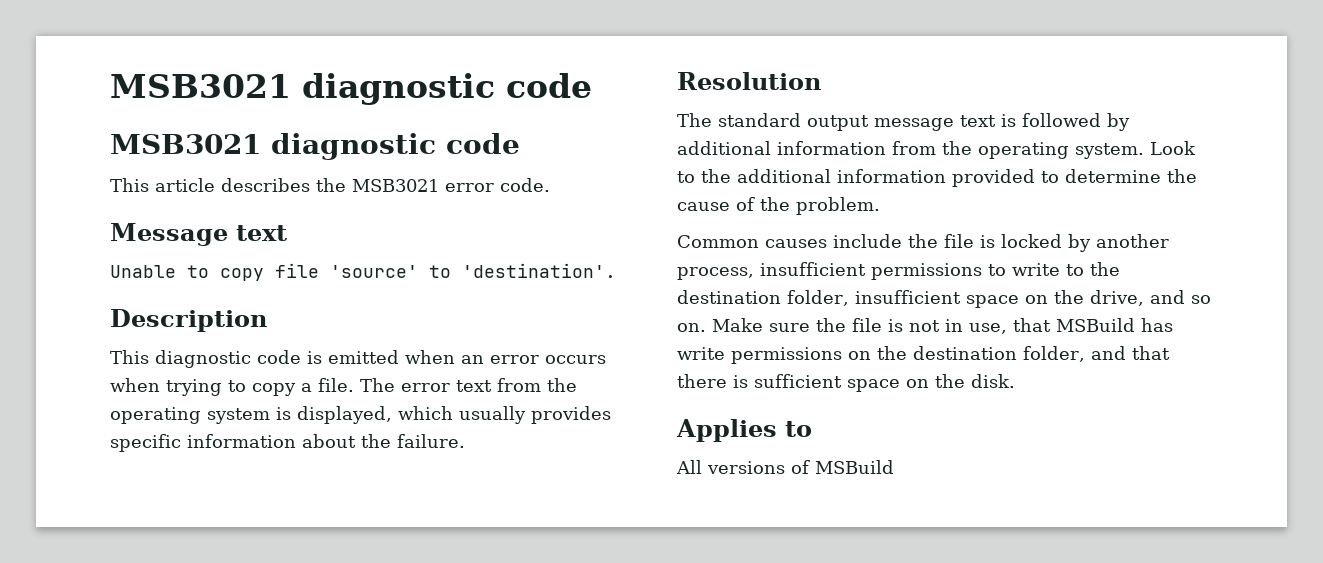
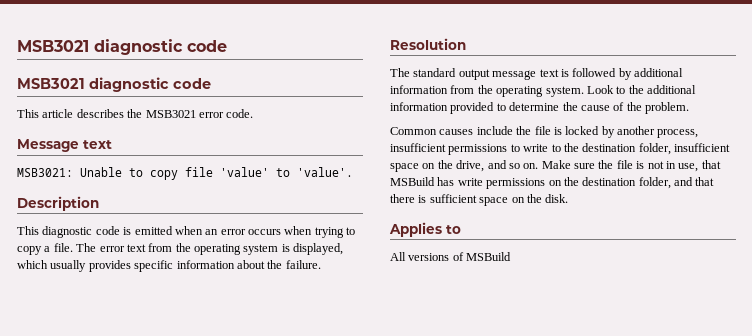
- Unable to copy file 'source' to 'destination'.
+ MSB3021: Unable to copy file 'value' to 'value'.

